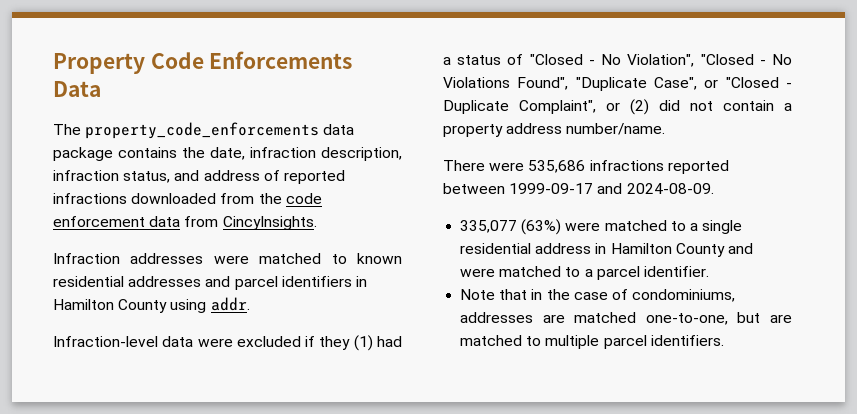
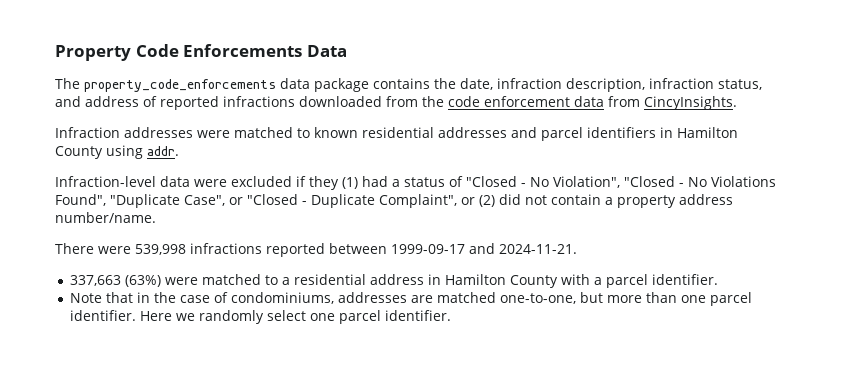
- There were 535,686 infractions reported between 1999-09-17 and 2024-08-09.
- 335,077 (63%) were matched to a single residential address in Hamilton County and were matched to a parcel identifier.
+ There were 539,998 infractions reported between 1999-09-17 and 2024-11-21.
+ 337,663 (63%) were matched to a residential address in Hamilton County with a parcel identifier.
- Note that in the case of condominiums, addresses are matched one-to-one, but are matched to multiple parcel identifiers.
+ Note that in the case of condominiums, addresses are matched one-to-one, but more than one parcel identifier. Here we randomly select one parcel identifier.

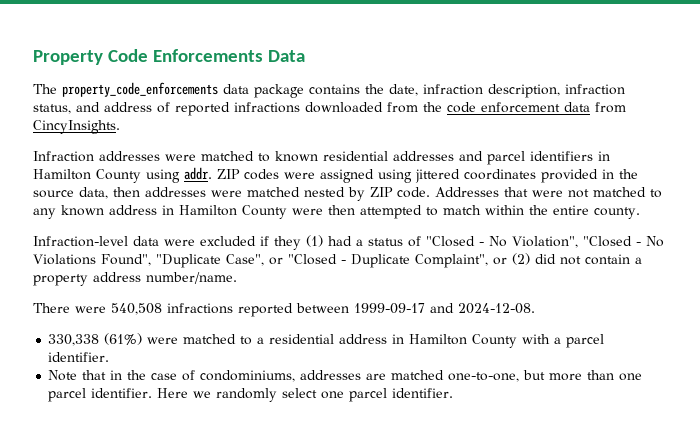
+ ZIP codes were assigned using jittered coordinates provided in the source data, then addresses were matched nested by ZIP code. Addresses that were not matched to any known address in Hamilton County were then attempted to match within the entire county.
- There were 539,998 infractions reported between 1999-09-17 and 2024-11-21.
- 337,663 (63%) were matched to a residential address in Hamilton County with a parcel identifier.
+ There were 540,508 infractions reported between 1999-09-17 and 2024-12-08.
+ 330,338 (61%) were matched to a residential address in Hamilton County with a parcel identifier.

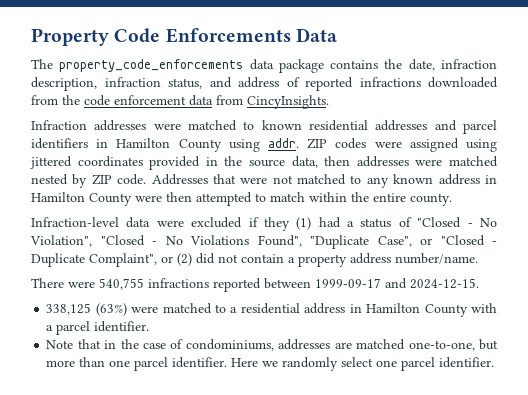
- There were 540,508 infractions reported between 1999-09-17 and 2024-12-08.
- 330,338 (61%) were matched to a residential address in Hamilton County with a parcel identifier.
+ There were 540,755 infractions reported between 1999-09-17 and 2024-12-15.
+ 338,125 (63%) were matched to a residential address in Hamilton County with a parcel identifier.

